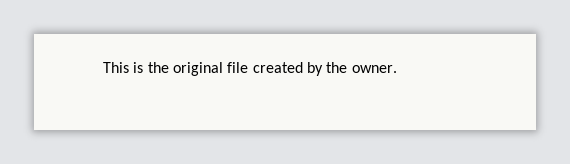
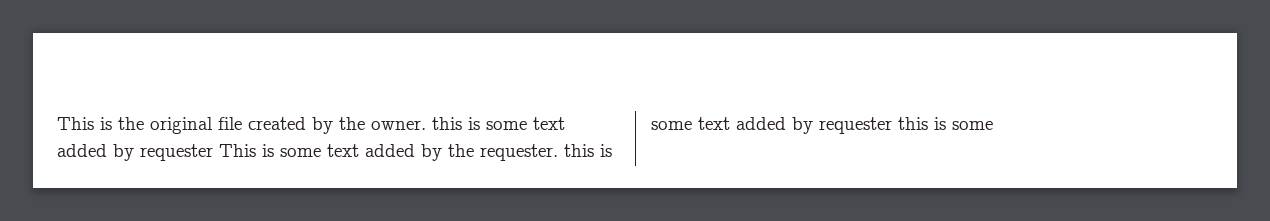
- This is the original file created by the owner.
+ This is the original file created by the owner. this is some text added by requester This is some text added by the requester. this is some text added by requester this is some

